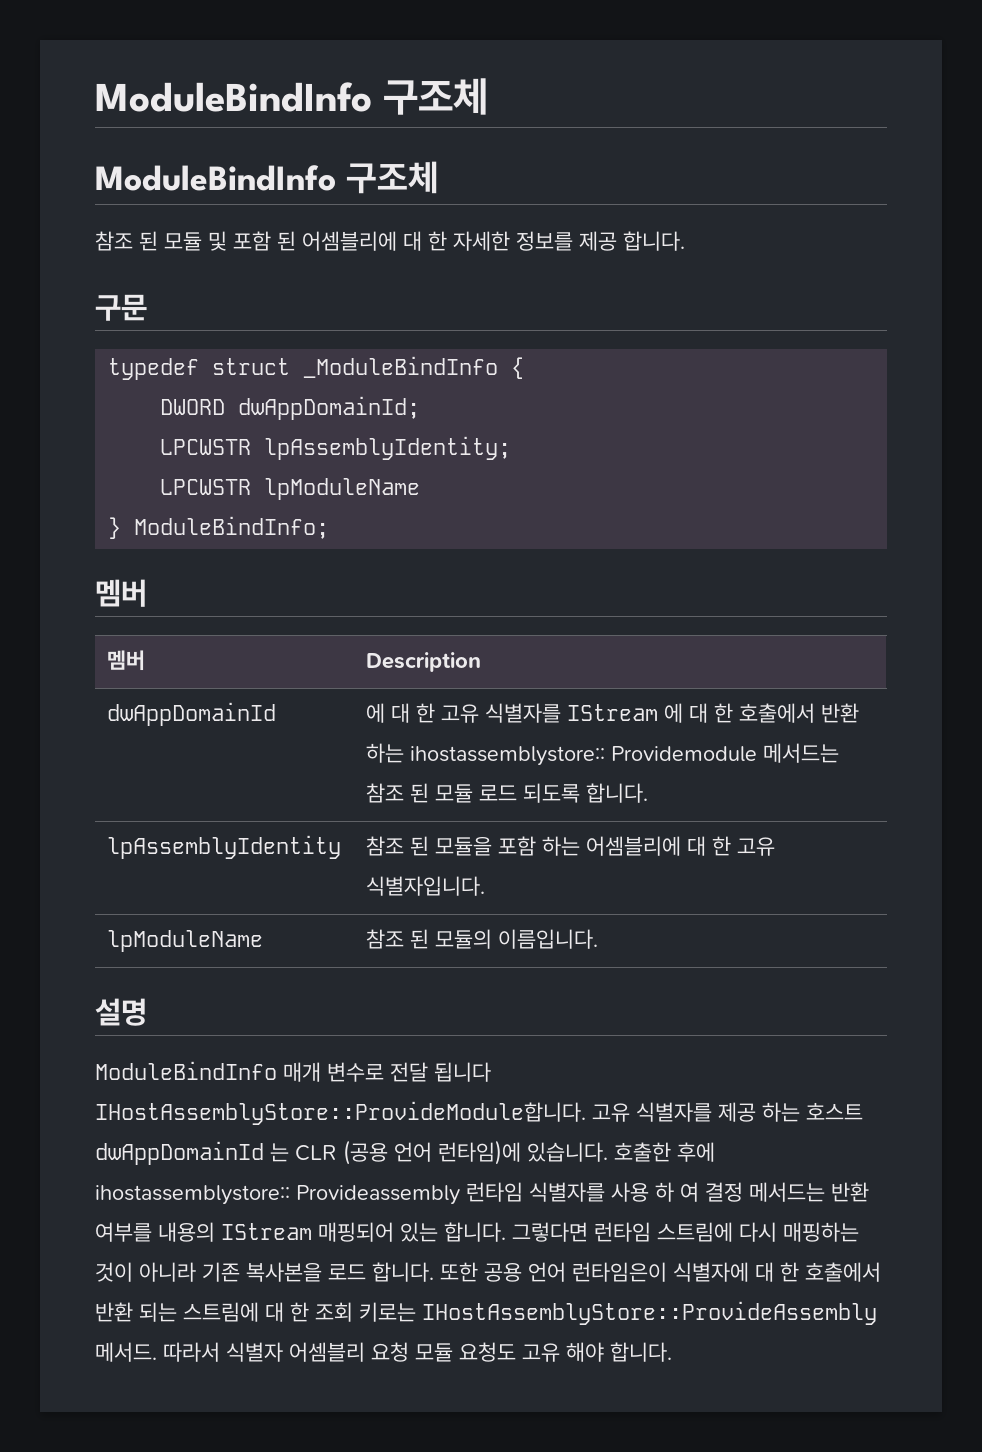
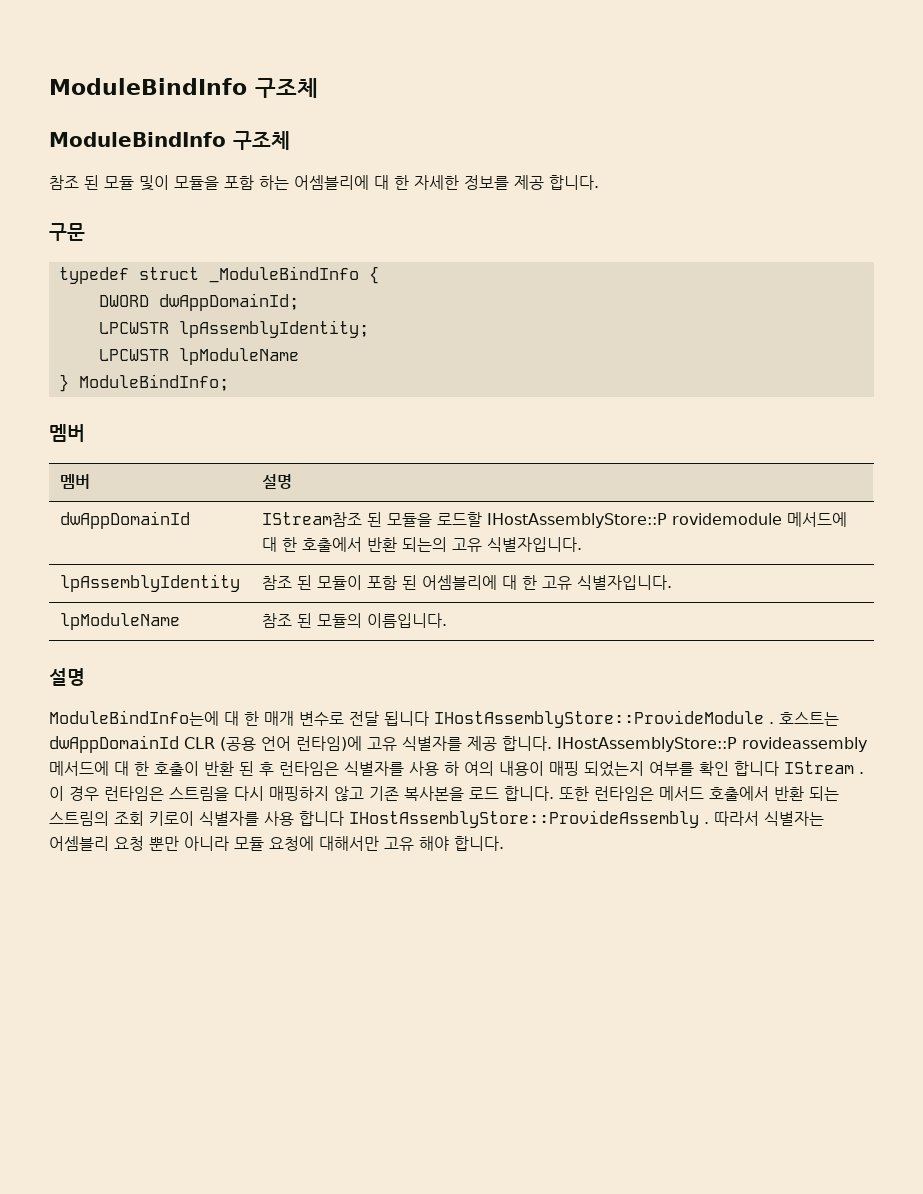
- 참조 된 모듈 및 포함 된 어셈블리에 대 한 자세한 정보를 제공 합니다.
+ 참조 된 모듈 및이 모듈을 포함 하는 어셈블리에 대 한 자세한 정보를 제공 합니다.
- 멤버 | Description
+ 멤버 | 설명
- dwAppDomainId | 에 대 한 고유 식별자를 IStream 에 대 한 호출에서 반환 하는 ihostassemblystore:: Providemodule 메서드는 참조 된 모듈 로드 되도록 합니다.
+ dwAppDomainId | IStream참조 된 모듈을 로드할 IHostAssemblyStore::P rovidemodule 메서드에 대 한 호출에서 반환 되는의 고유 식별자입니다.
- lpAssemblyIdentity | 참조 된 모듈을 포함 하는 어셈블리에 대 한 고유 식별자입니다.
+ lpAssemblyIdentity | 참조 된 모듈이 포함 된 어셈블리에 대 한 고유 식별자입니다.
- ModuleBindInfo 매개 변수로 전달 됩니다 IHostAssemblyStore::ProvideModule합니다. 고유 식별자를 제공 하는 호스트 dwAppDomainId 는 CLR (공용 언어 런타임)에 있습니다. 호출한 후에 ihostassemblystore:: Provideassembly 런타임 식별자를 사용 하 여 결정 메서드는 반환 여부를 내용의 IStream 매핑되어 있는 합니다. 그렇다면 런타임 스트림에 다시 매핑하는 것이 아니라 기존 복사본을 로드 합니다.
+ ModuleBindInfo는에 대 한 매개 변수로 전달 됩니다 IHostAssemblyStore::ProvideModule . 호스트는 dwAppDomainId CLR (공용 언어 런타임)에 고유 식별자를 제공 합니다. IHostAssemblyStore::P rovideassembly 메서드에 대 한 호출이 반환 된 후 런타임은 식별자를 사용 하 여의 내용이 매핑 되었는지 여부를 확인 합니다 IStream . 이 경우 런타임은 스트림을 다시 매핑하지 않고 기존 복사본을 로드 합니다.
- 또한 공용 언어 런타임은이 식별자에 대 한 호출에서 반환 되는 스트림에 대 한 조회 키로는 IHostAssemblyStore::ProvideAssembly 메서드. 따라서 식별자 어셈블리 요청 모듈 요청도 고유 해야 합니다.
+ 또한 런타임은 메서드 호출에서 반환 되는 스트림의 조회 키로이 식별자를 사용 합니다 IHostAssemblyStore::ProvideAssembly . 따라서 식별자는 어셈블리 요청 뿐만 아니라 모듈 요청에 대해서만 고유 해야 합니다.

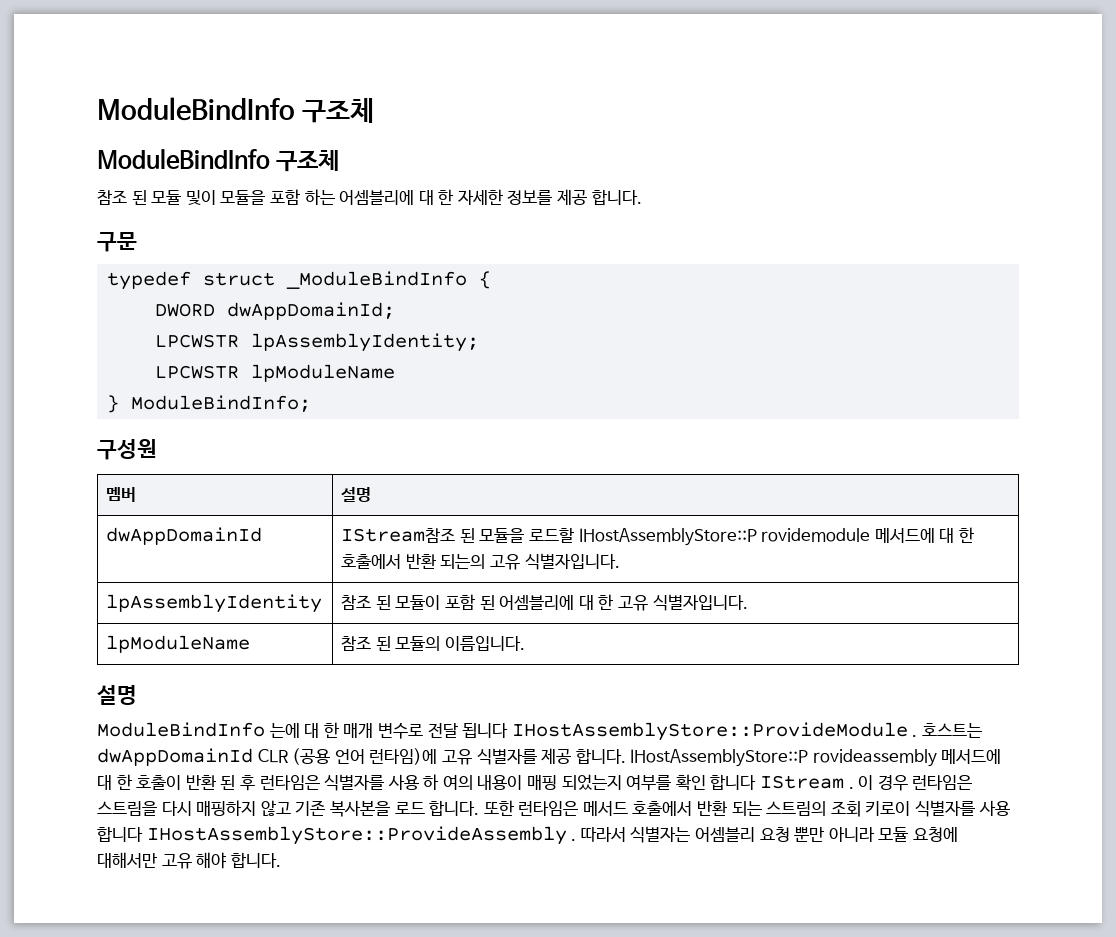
  } ModuleBindInfo;
- 멤버
+ 구성원
- ModuleBindInfo는에 대 한 매개 변수로 전달 됩니다 IHostAssemblyStore::ProvideModule .
+ ModuleBindInfo 는에 대 한 매개 변수로 전달 됩니다 IHostAssemblyStore::ProvideModule .

